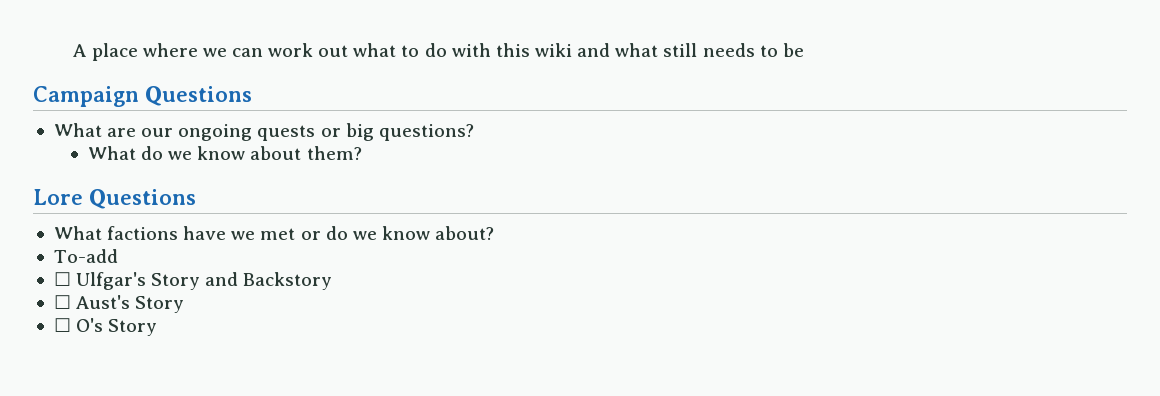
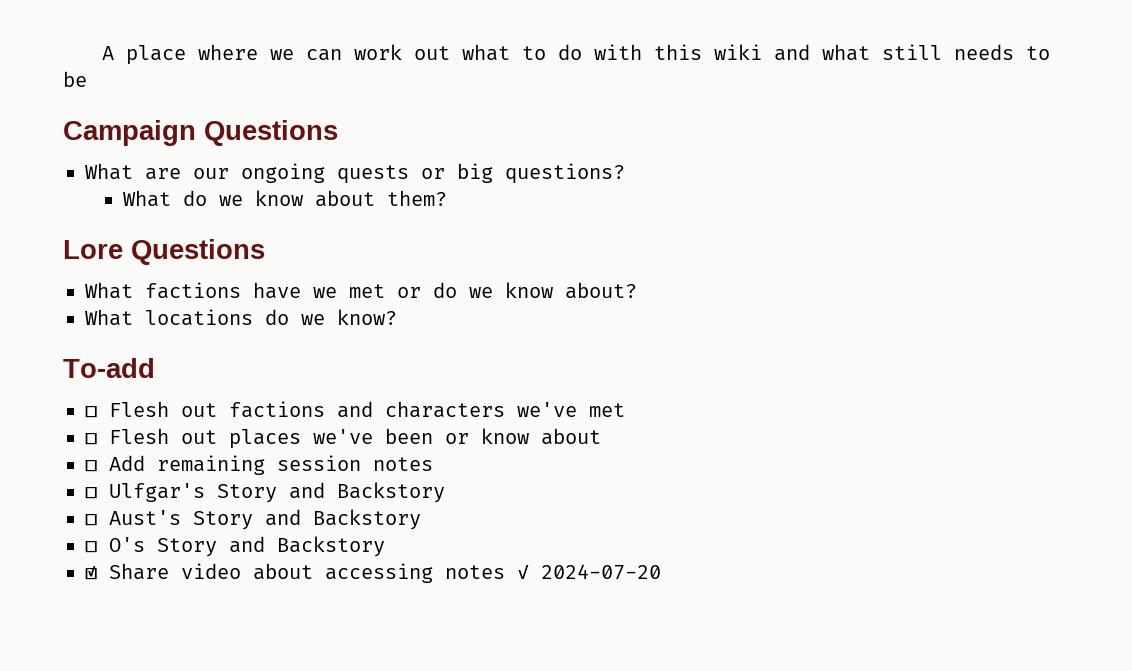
+ What locations do we know?
  To-add
+ ☐ Flesh out factions and characters we've met
+ ☐ Flesh out places we've been or know about
+ ☐ Add remaining session notes
- ☐ Aust's Story
+ ☐ Aust's Story and Backstory
- ☐ O's Story
+ ☐ O's Story and Backstory
+ ☑ Share video about accessing notes ✓ 2024-07-20

